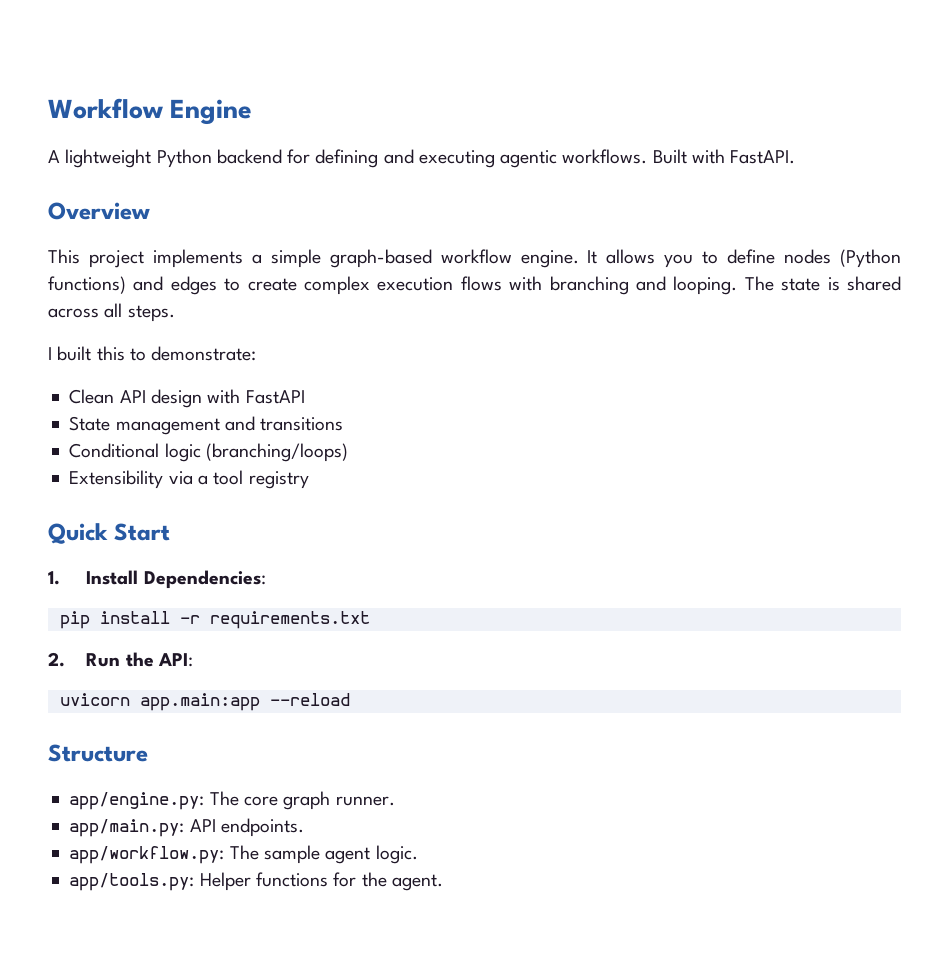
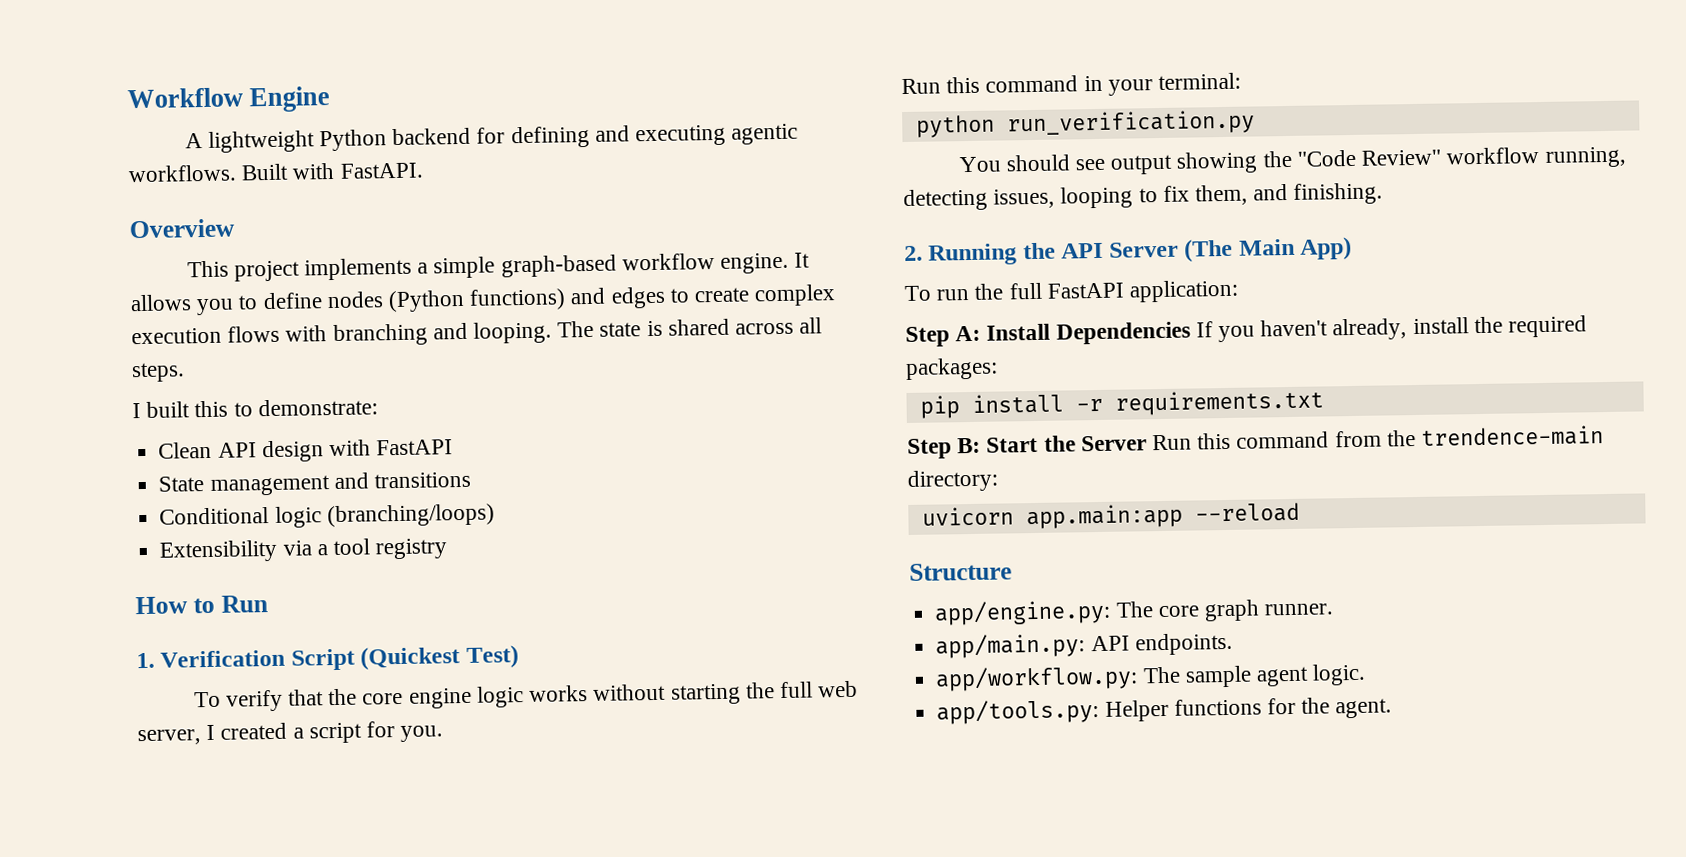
- Quick Start
- 1. Install Dependencies:
+ How to Run
+ 1. Verification Script (Quickest Test)
+ To verify that the core engine logic works without starting the full web server, I created a script for you.
+ Run this command in your terminal:
+ python run_verification.py
+ You should see output showing the "Code Review" workflow running, detecting issues, looping to fix them, and finishing.
+ 2. Running the API Server (The Main App)
+ To run the full FastAPI application:
+ Step A: Install Dependencies If you haven't already, install the required packages:
  pip install -r requirements.txt
- 2. Run the API:
+ Step B: Start the Server Run this command from the trendence-main directory:

